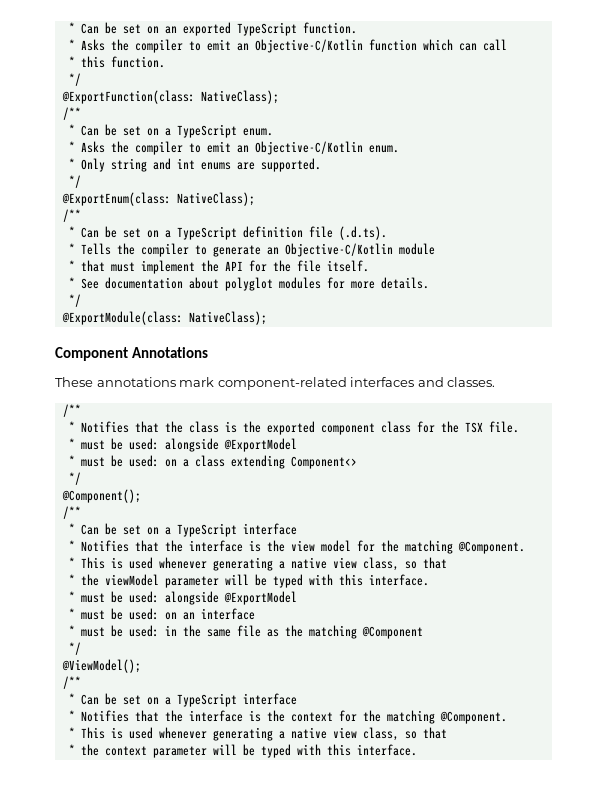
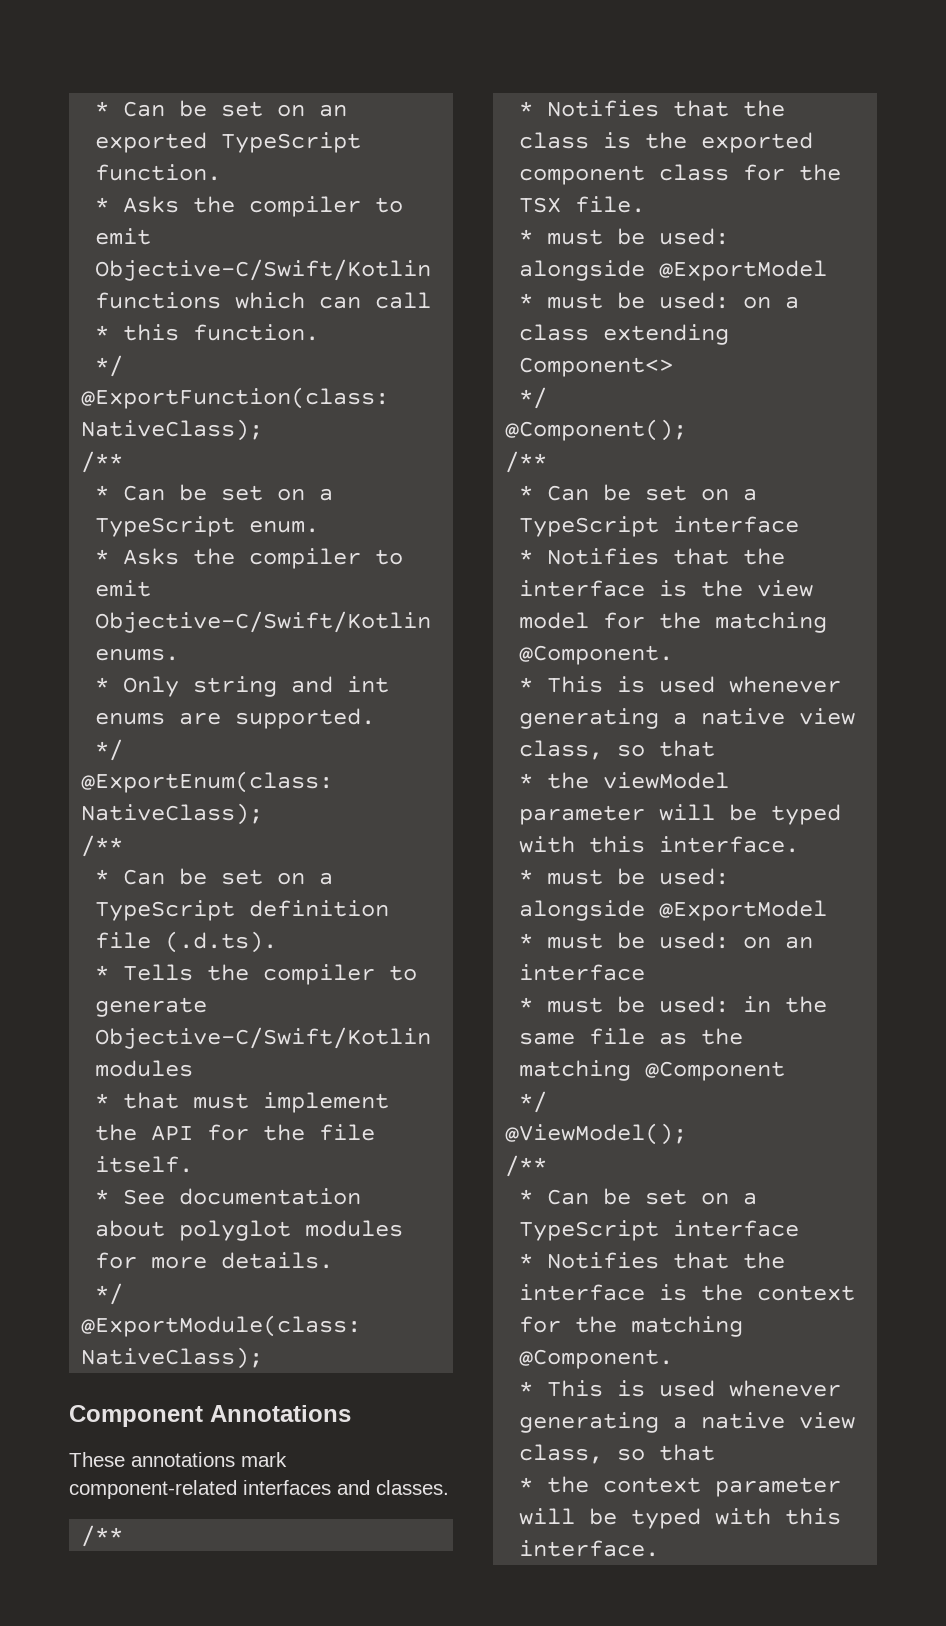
- * Asks the compiler to emit an Objective-C/Kotlin function which can call
+ * Asks the compiler to emit Objective-C/Swift/Kotlin functions which can call
- * Asks the compiler to emit an Objective-C/Kotlin enum.
+ * Asks the compiler to emit Objective-C/Swift/Kotlin enums.
- * Tells the compiler to generate an Objective-C/Kotlin module
+ * Tells the compiler to generate Objective-C/Swift/Kotlin modules

